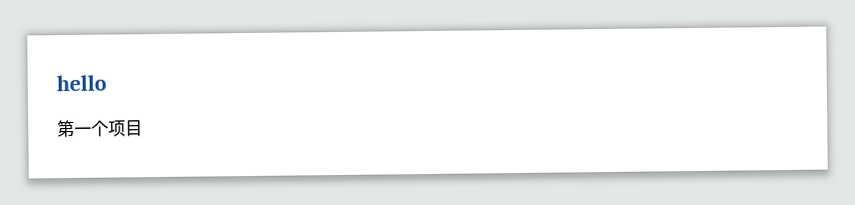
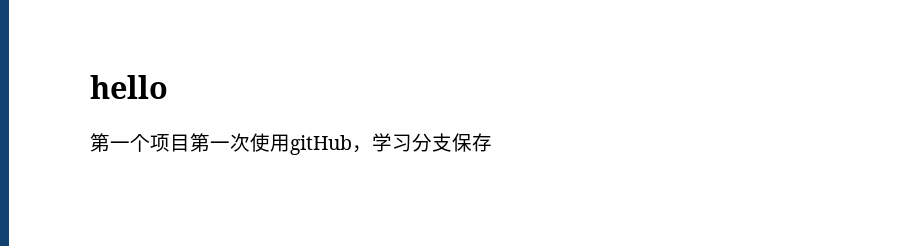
- 第一个项目
+ 第一个项目第一次使用gitHub，学习分支保存

